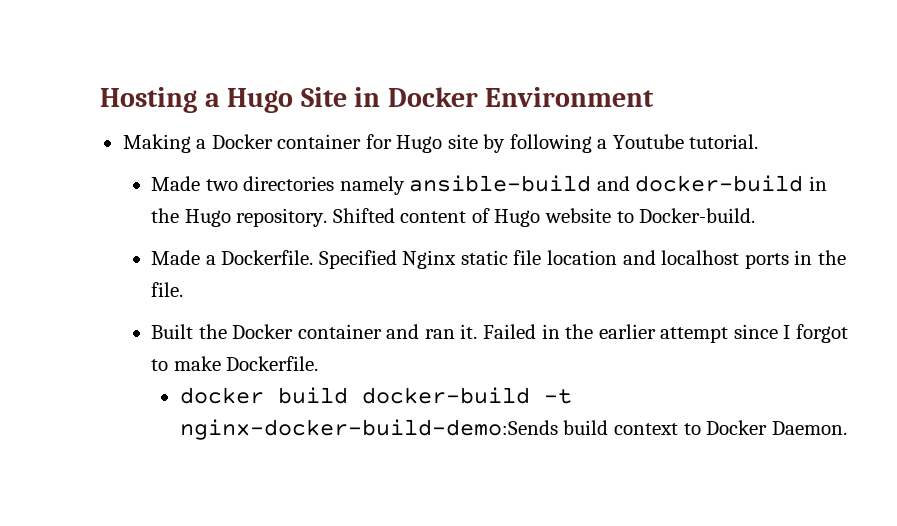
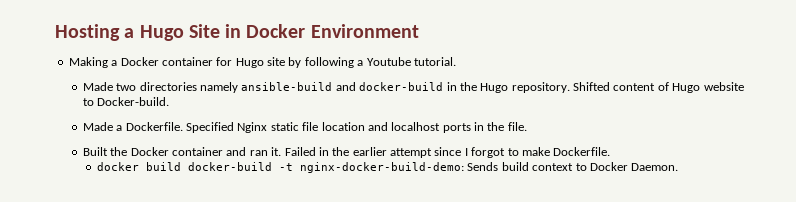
- docker build docker-build -t nginx-docker-build-demo:Sends build context to Docker Daemon.
+ docker build docker-build -t nginx-docker-build-demo: Sends build context to Docker Daemon.

